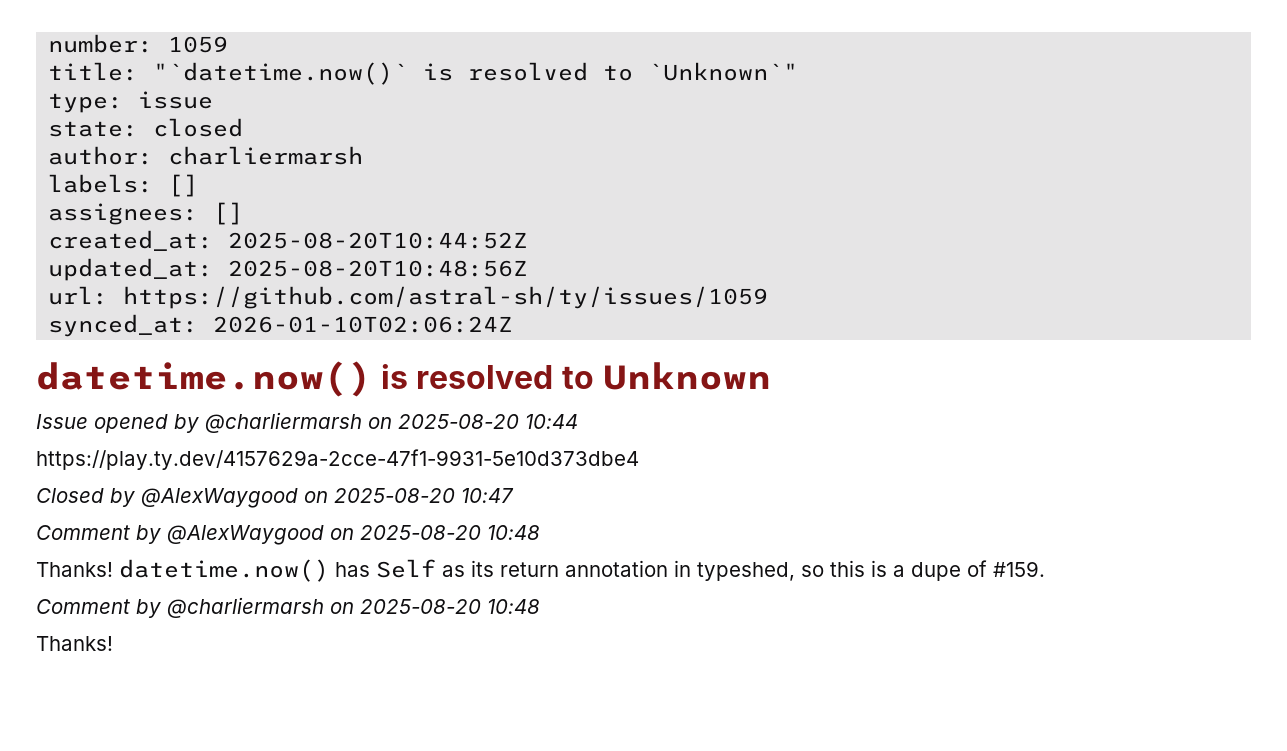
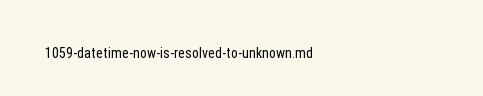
- number: 1059
- title: "`datetime.now()` is resolved to `Unknown`"
- type: issue
- state: closed
- author: charliermarsh
- labels: []
- assignees: []
- created_at: 2025-08-20T10:44:52Z
- updated_at: 2025-08-20T10:48:56Z
- url: https://github.com/astral-sh/ty/issues/1059
- synced_at: 2026-01-10T02:06:24Z
- datetime.now() is resolved to Unknown
- Issue opened by @charliermarsh on 2025-08-20 10:44
- https://play.ty.dev/4157629a-2cce-47f1-9931-5e10d373dbe4
- Closed by @AlexWaygood on 2025-08-20 10:47
- Comment by @AlexWaygood on 2025-08-20 10:48
- Thanks! datetime.now() has Self as its return annotation in typeshed, so this is a dupe of #159.
- Comment by @charliermarsh on 2025-08-20 10:48
- Thanks!
+ 1059-datetime-now-is-resolved-to-unknown.md

